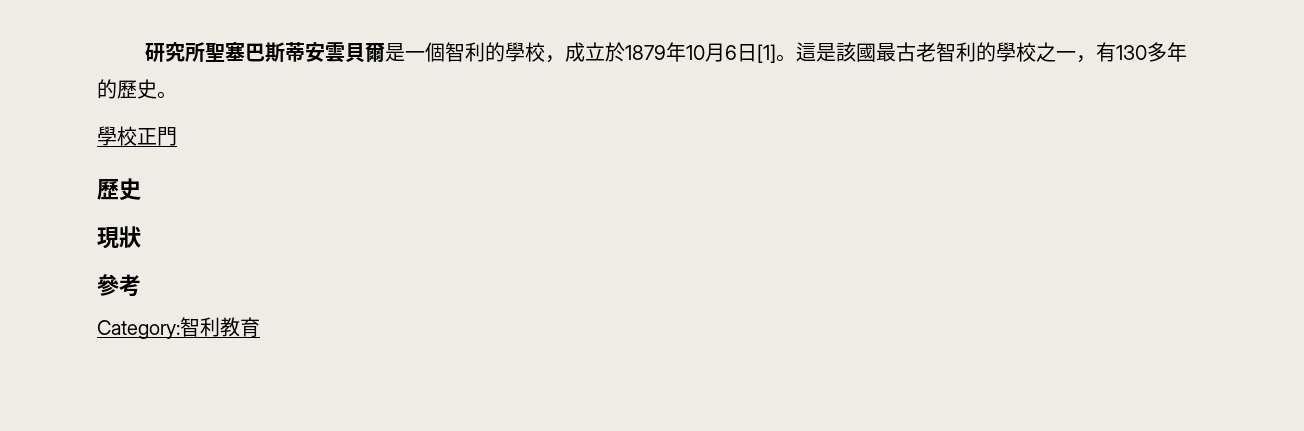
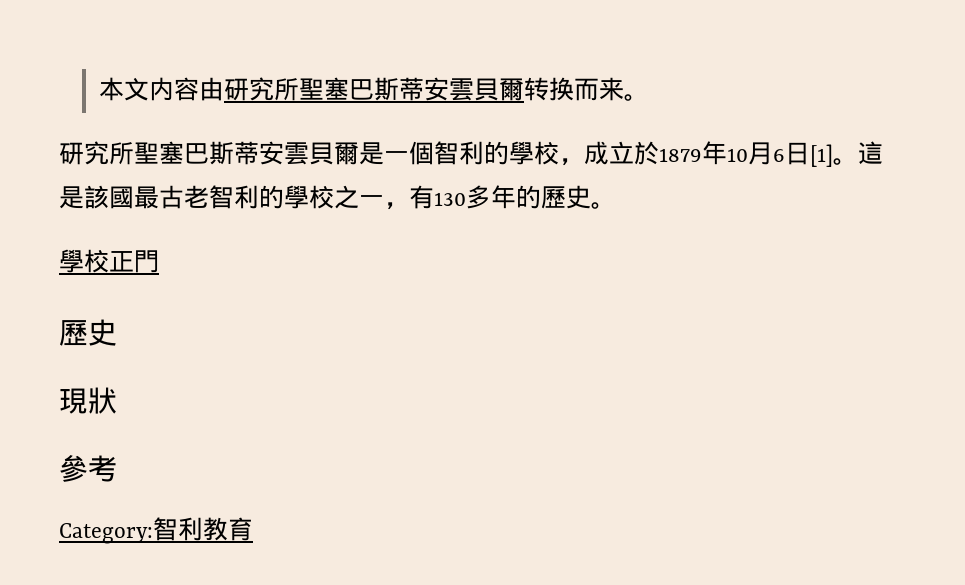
+ 本文内容由研究所聖塞巴斯蒂安雲貝爾转换而来。

